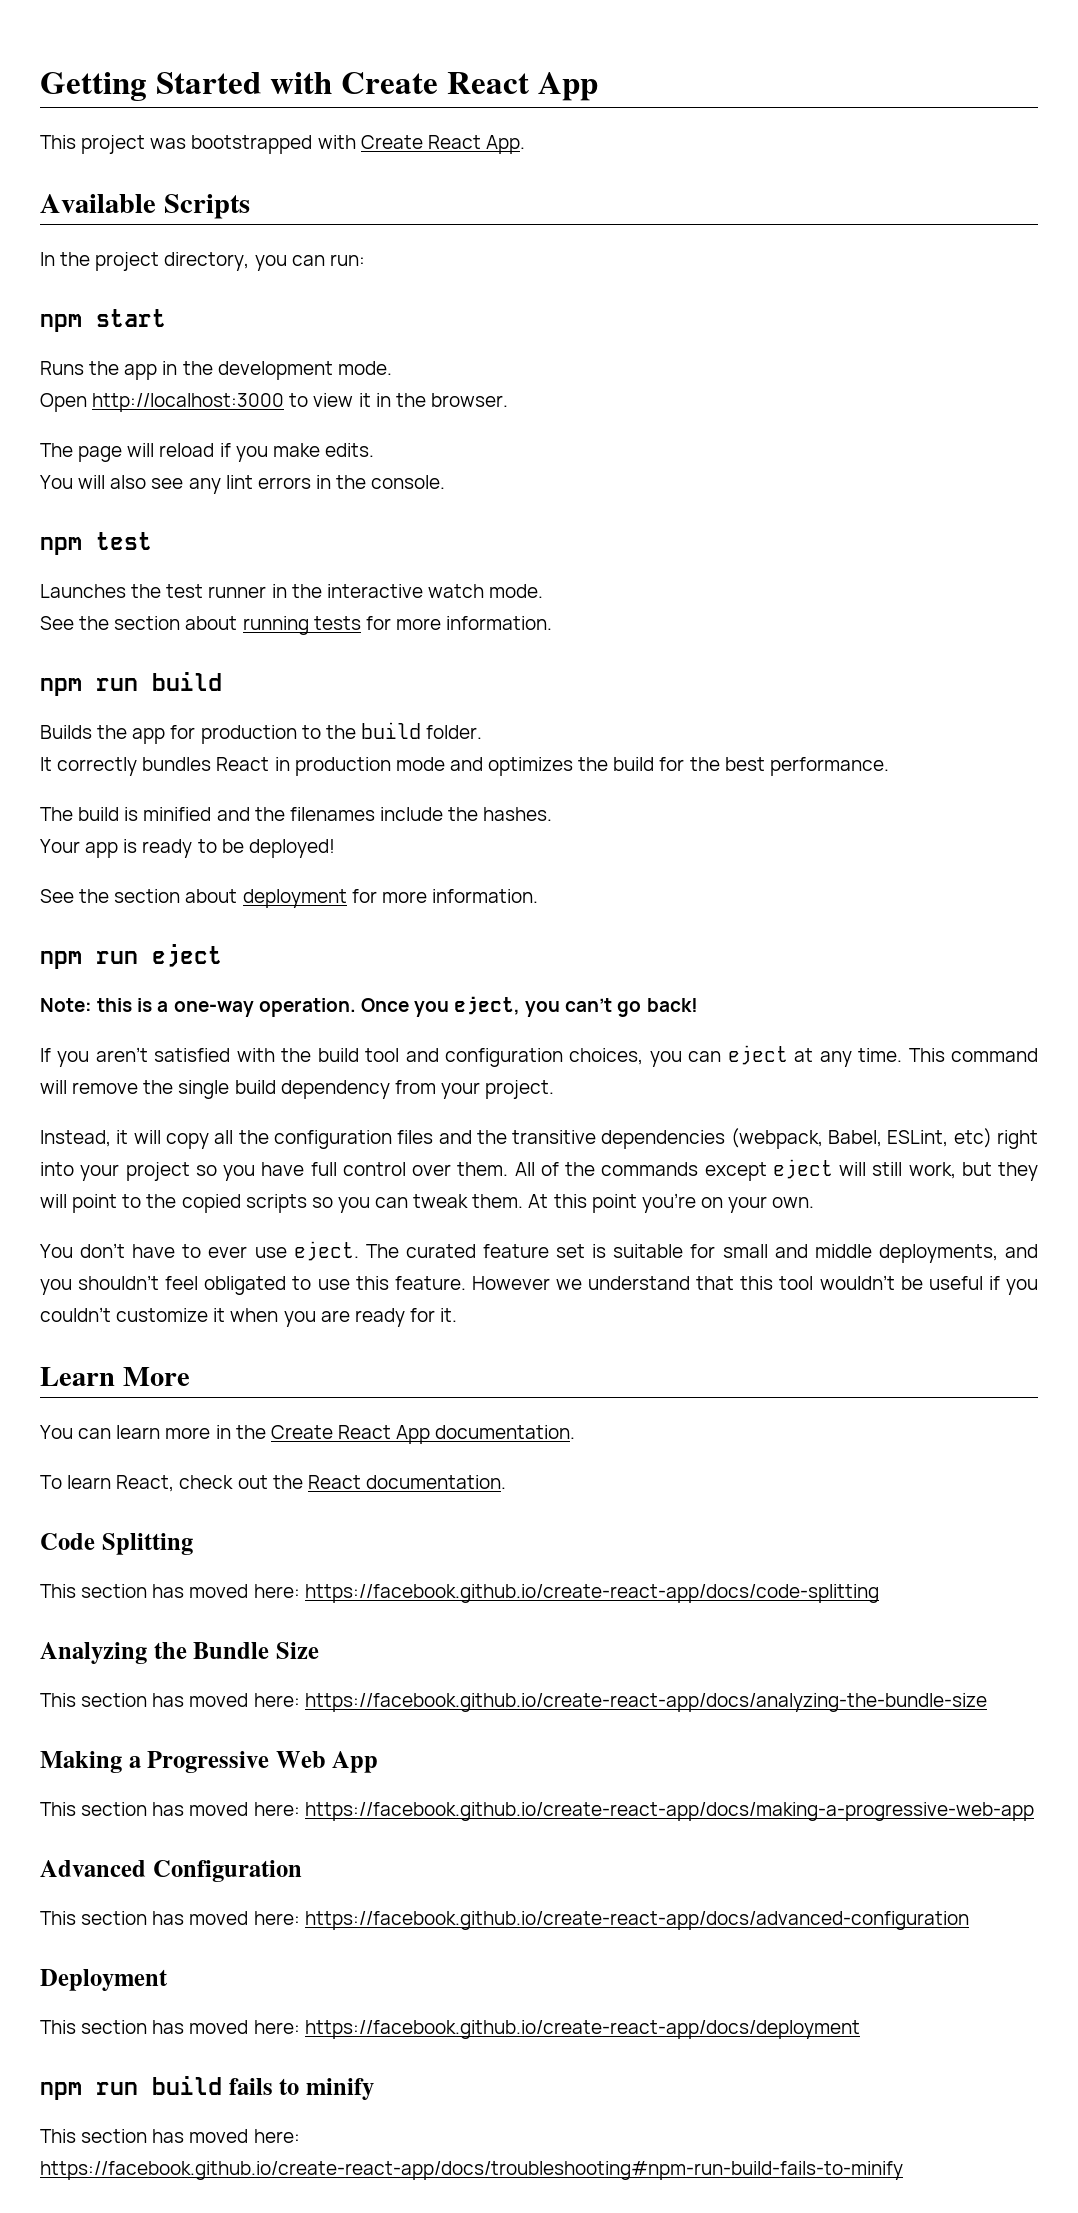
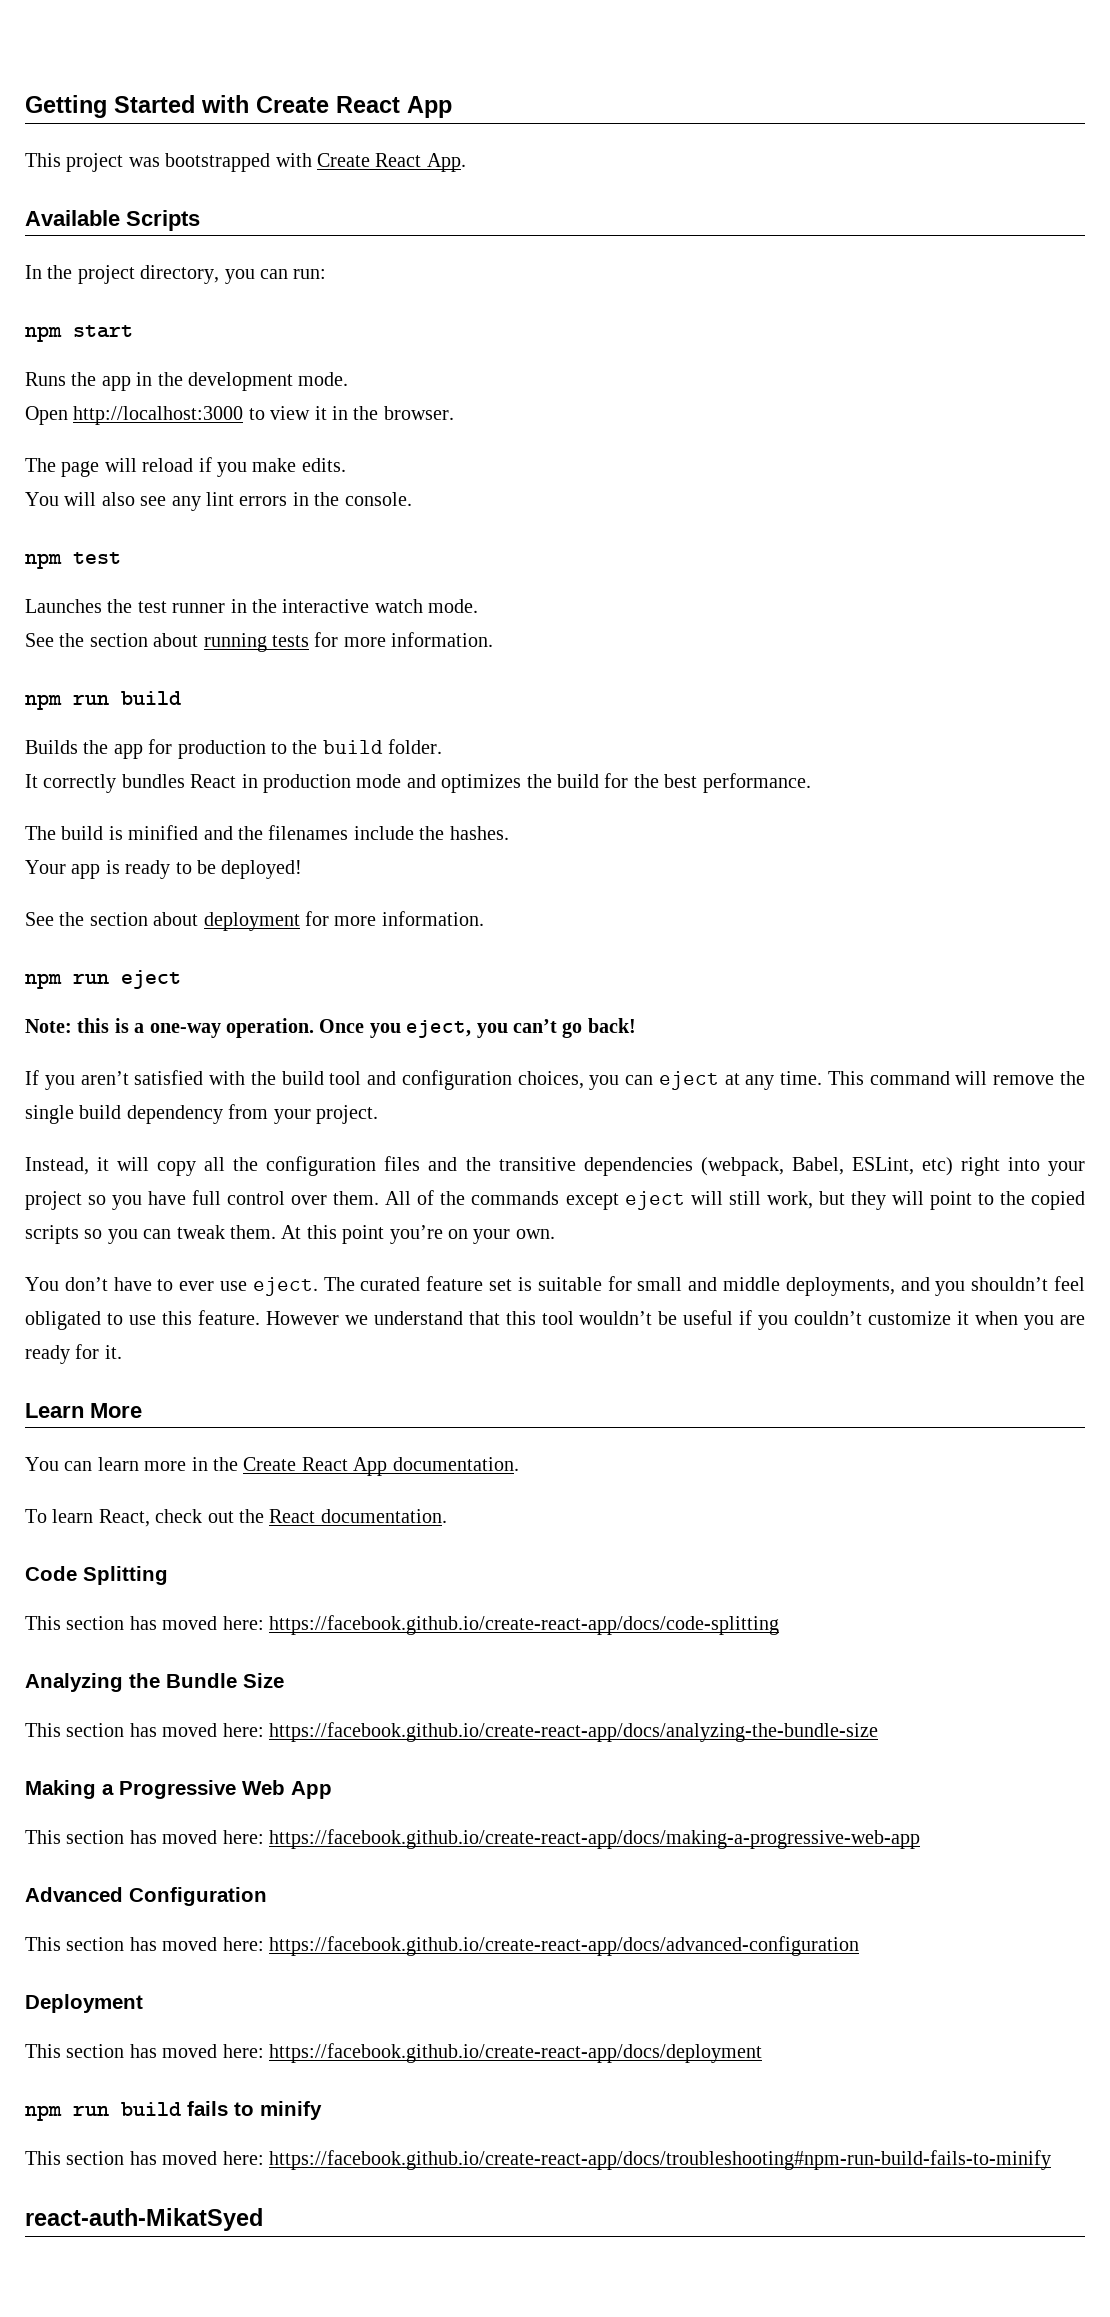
+ react-auth-MikatSyed

